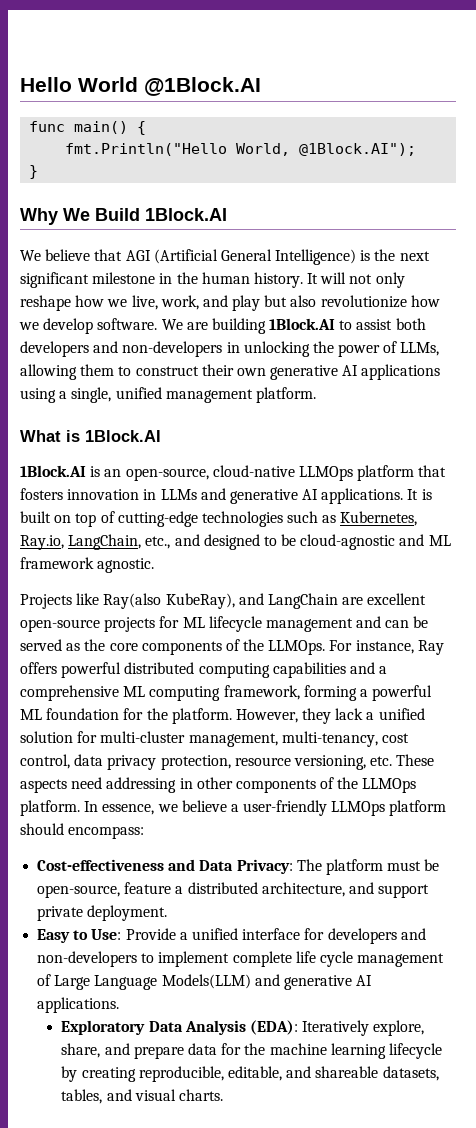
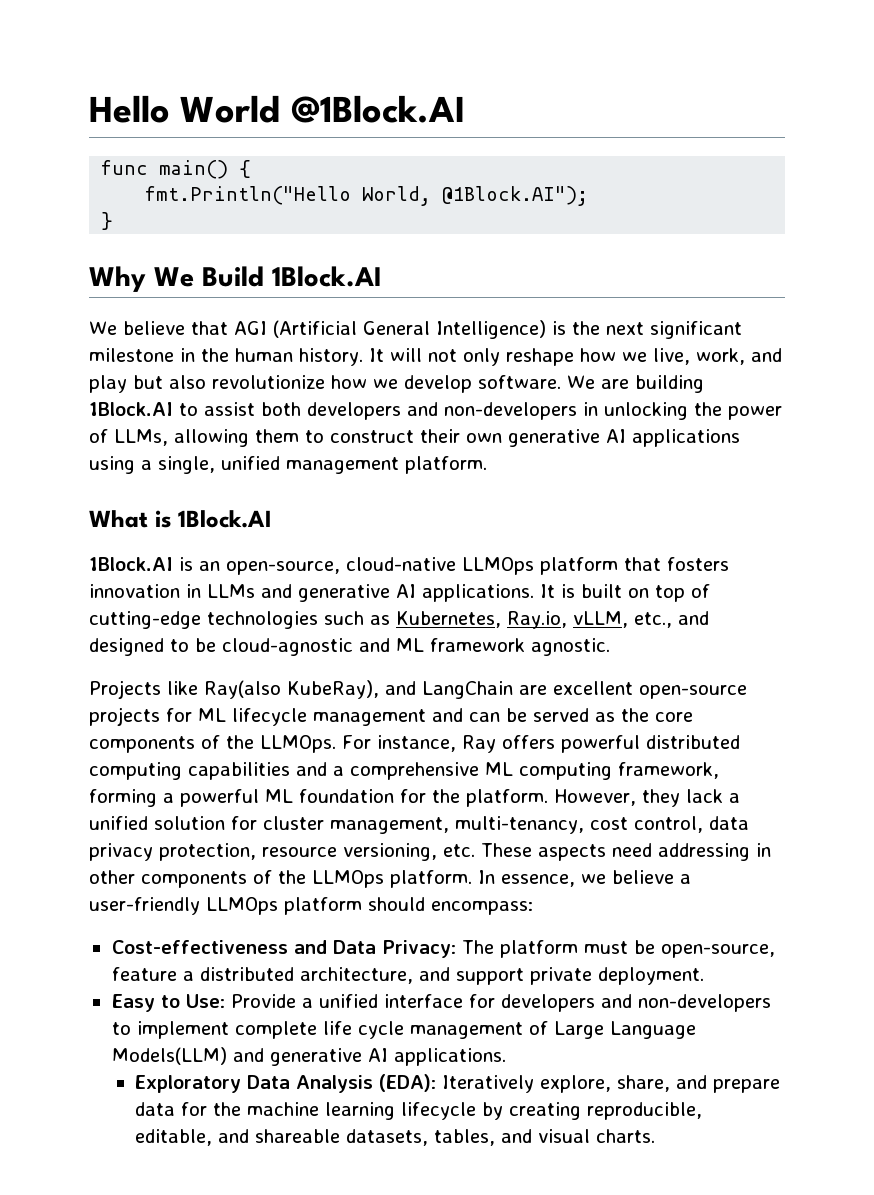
- It is built on top of cutting-edge technologies such as Kubernetes, Ray.io, LangChain, etc., and designed to be cloud-agnostic and ML framework agnostic.
+ It is built on top of cutting-edge technologies such as Kubernetes, Ray.io, vLLM, etc., and designed to be cloud-agnostic and ML framework agnostic.
- However, they lack a unified solution for multi-cluster management, multi-tenancy, cost control, data privacy protection, resource versioning, etc. These aspects need addressing in other components of the LLMOps platform.
+ However, they lack a unified solution for cluster management, multi-tenancy, cost control, data privacy protection, resource versioning, etc. These aspects need addressing in other components of the LLMOps platform.

